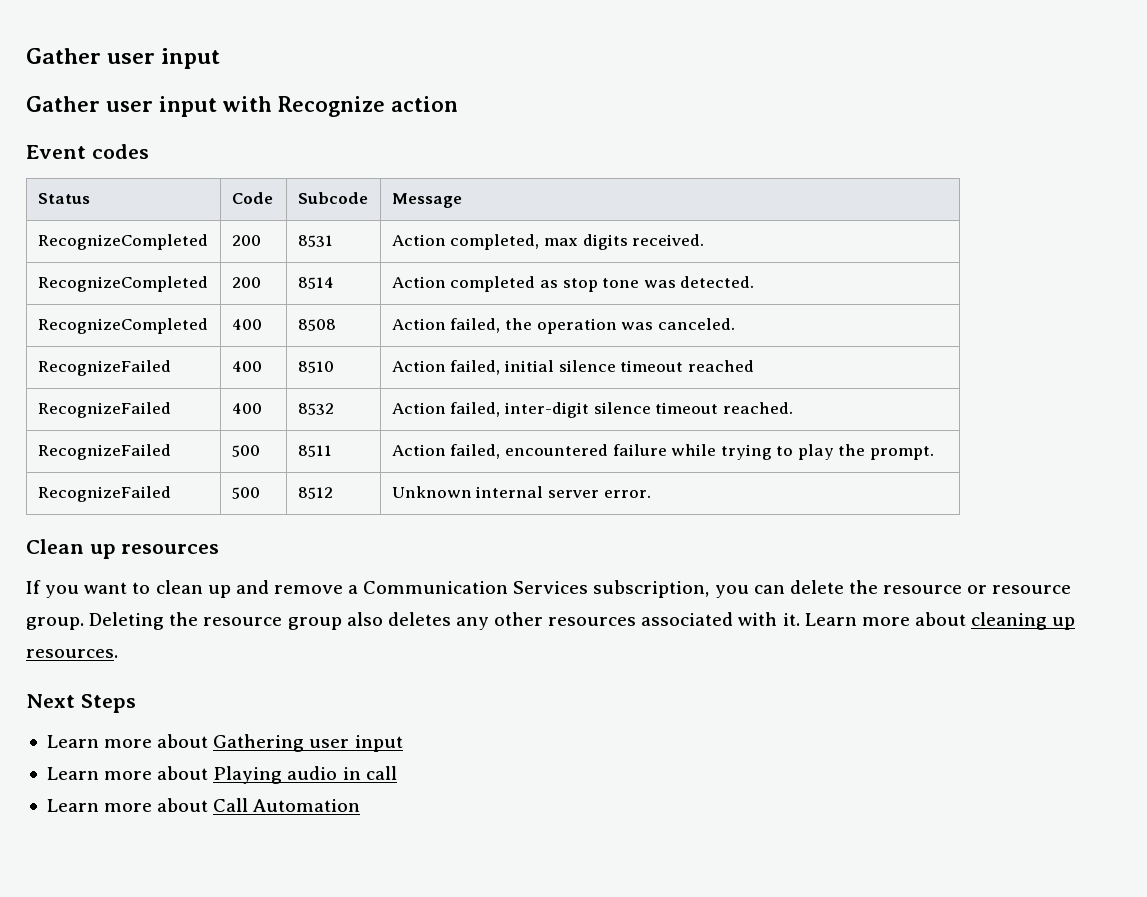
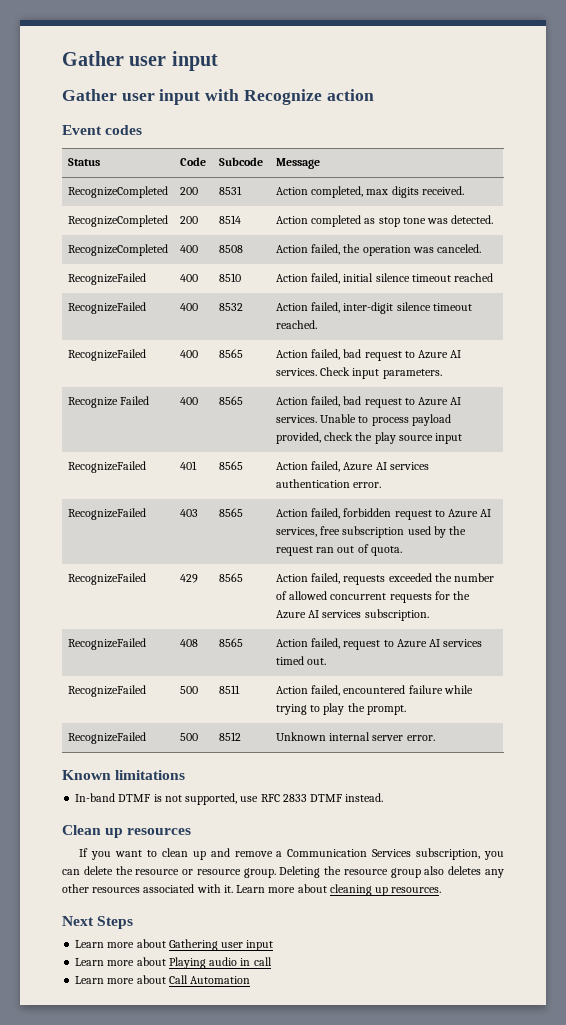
+ RecognizeFailed | 400 | 8565 | Action failed, bad request to Azure AI services. Check input parameters.
+ Recognize Failed | 400 | 8565 | Action failed, bad request to Azure AI services. Unable to process payload provided, check the play source input
+ RecognizeFailed | 401 | 8565 | Action failed, Azure AI services authentication error.
+ RecognizeFailed | 403 | 8565 | Action failed, forbidden request to Azure AI services, free subscription used by the request ran out of quota.
+ RecognizeFailed | 429 | 8565 | Action failed, requests exceeded the number of allowed concurrent requests for the Azure AI services subscription.
+ RecognizeFailed | 408 | 8565 | Action failed, request to Azure AI services timed out.
+ Known limitations
+ In-band DTMF is not supported, use RFC 2833 DTMF instead.

